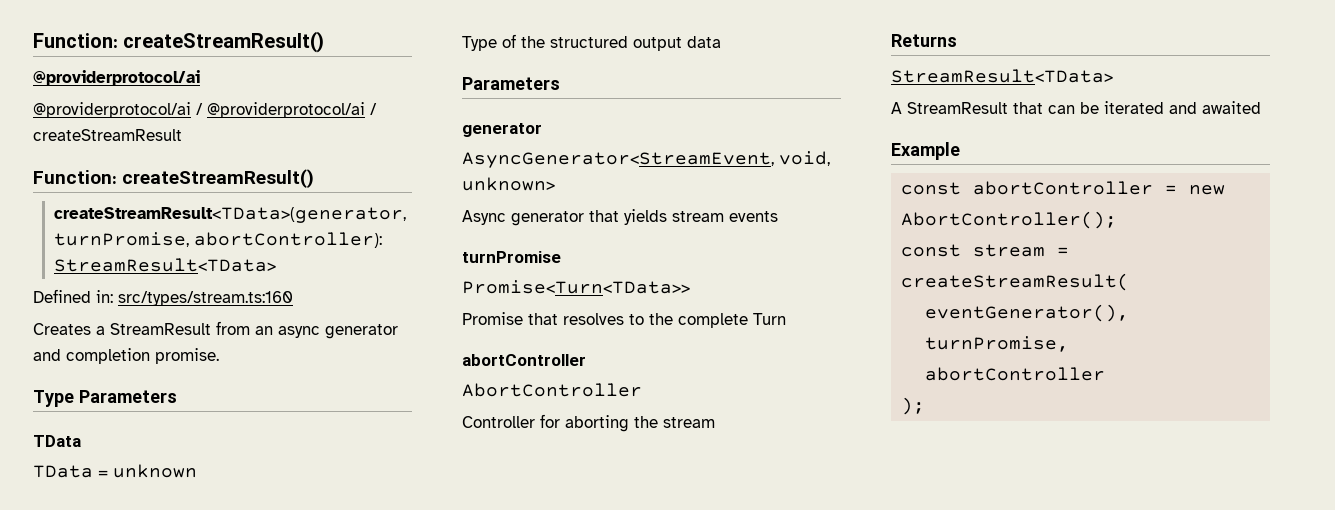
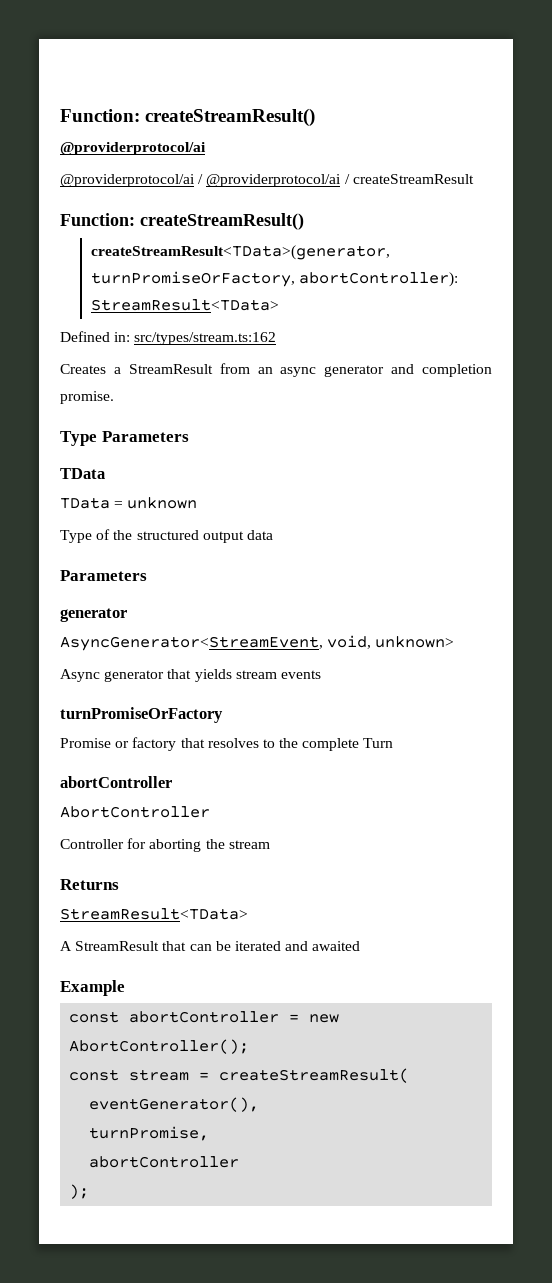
- createStreamResult<TData>(generator, turnPromise, abortController): StreamResult<TData>
+ createStreamResult<TData>(generator, turnPromiseOrFactory, abortController): StreamResult<TData>
- Defined in: src/types/stream.ts:160
+ Defined in: src/types/stream.ts:162
- turnPromise
- Promise<Turn<TData>>
+ turnPromiseOrFactory
- Promise that resolves to the complete Turn
+ Promise or factory that resolves to the complete Turn

